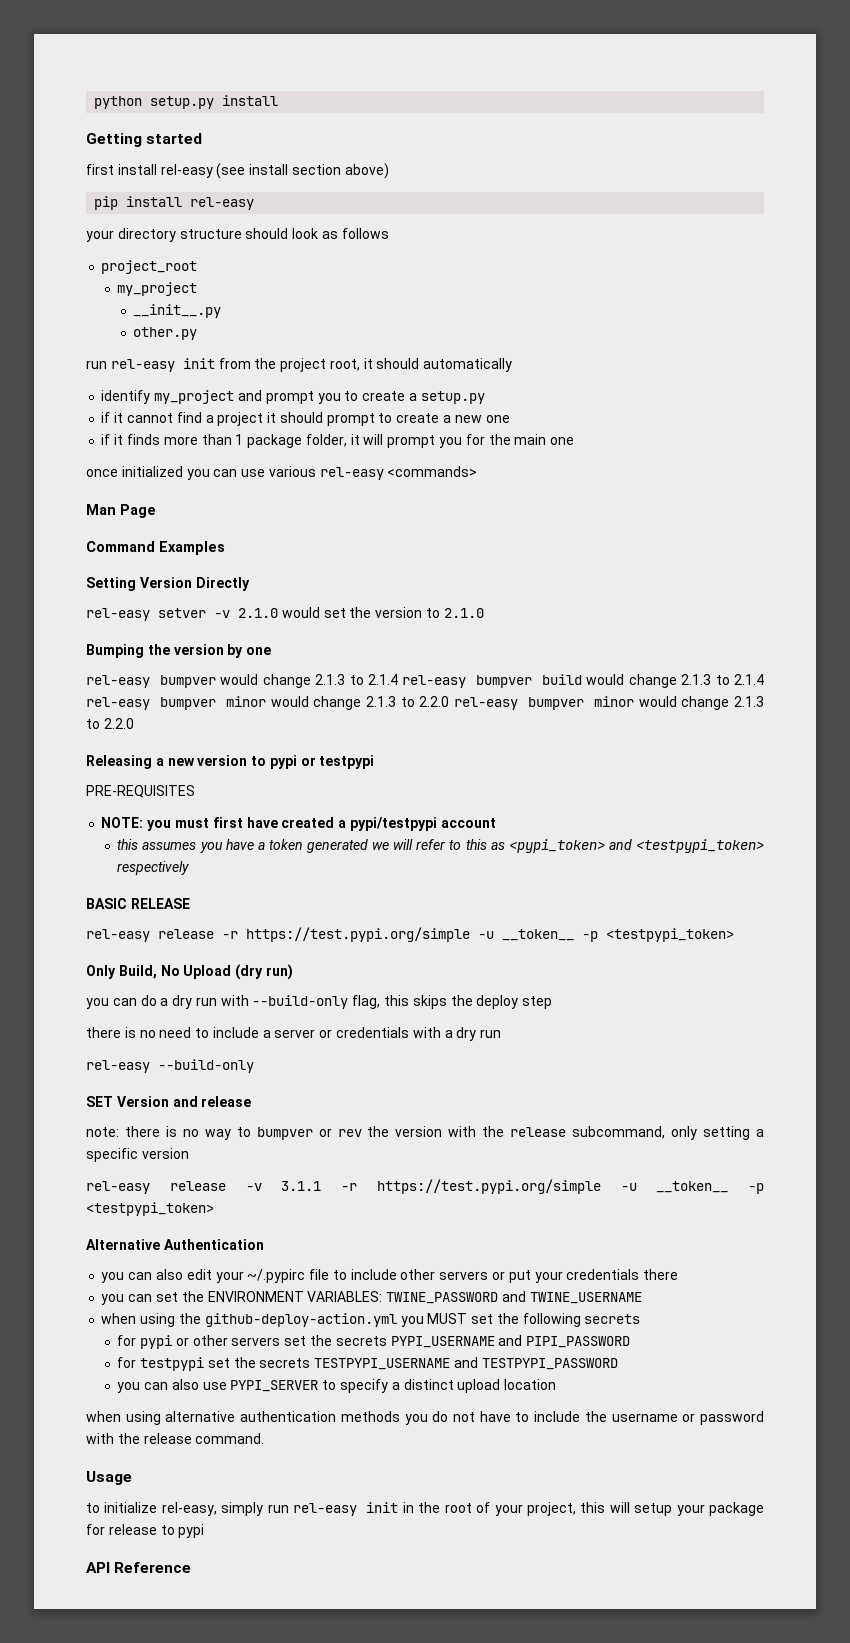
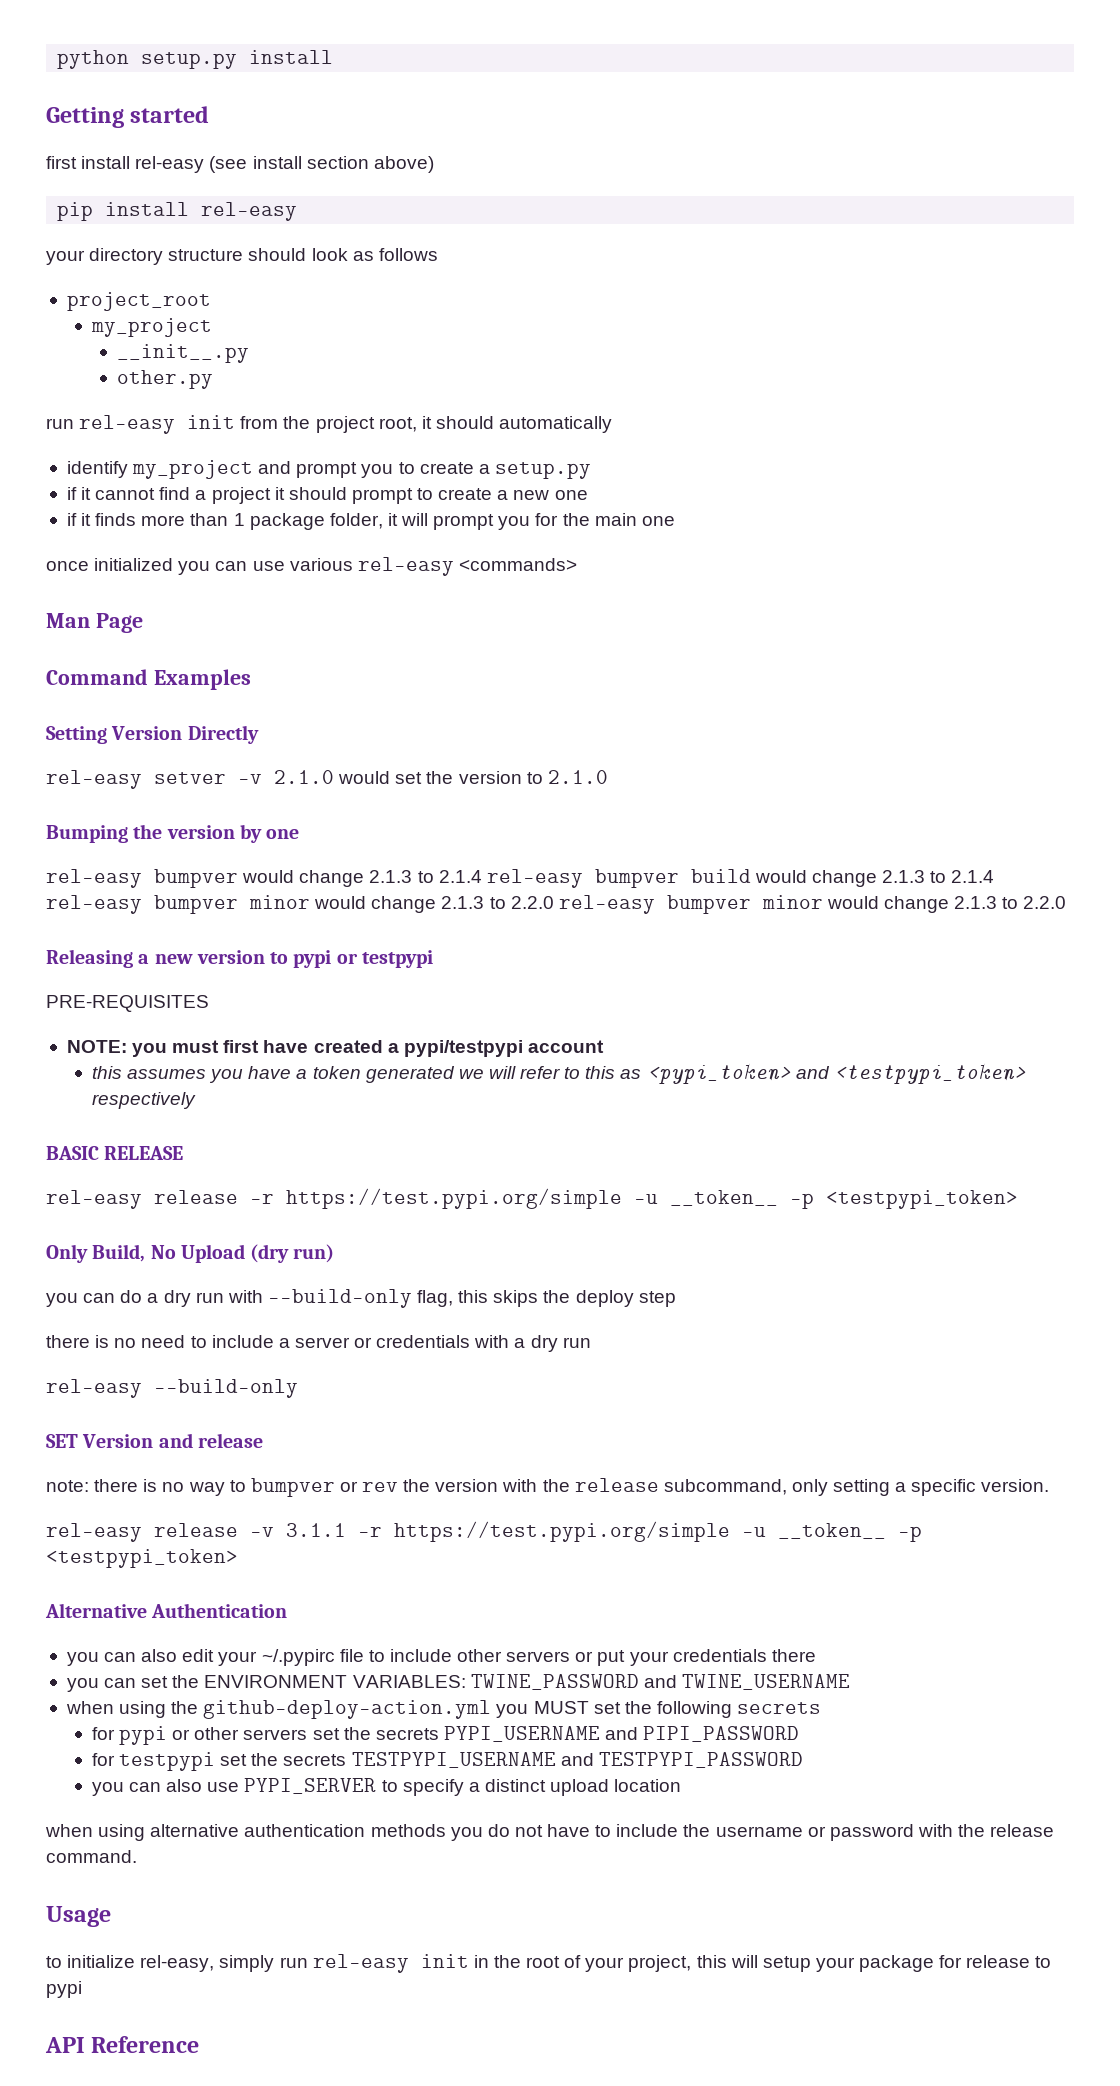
- note: there is no way to bumpver or rev the version with the release subcommand, only setting a specific version
+ note: there is no way to bumpver or rev the version with the release subcommand, only setting a specific version.

